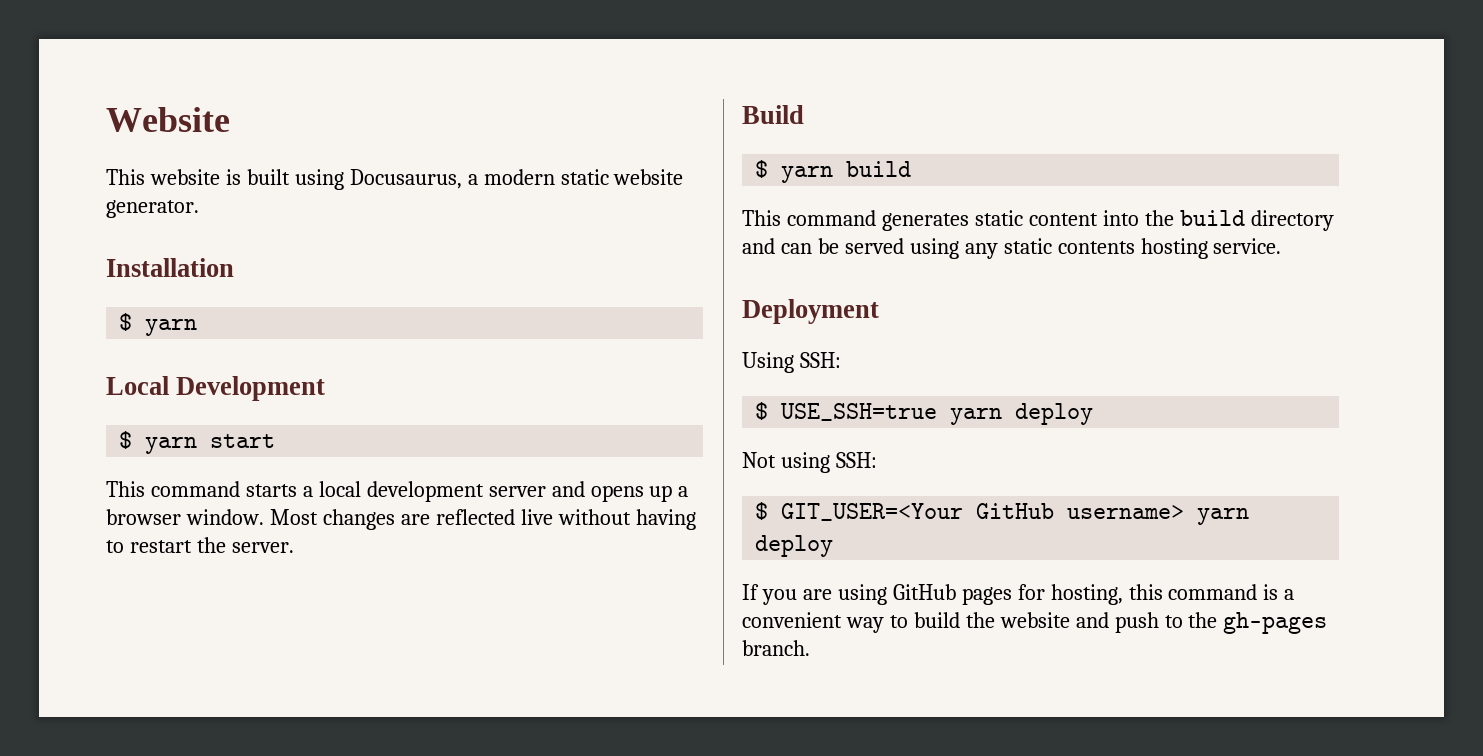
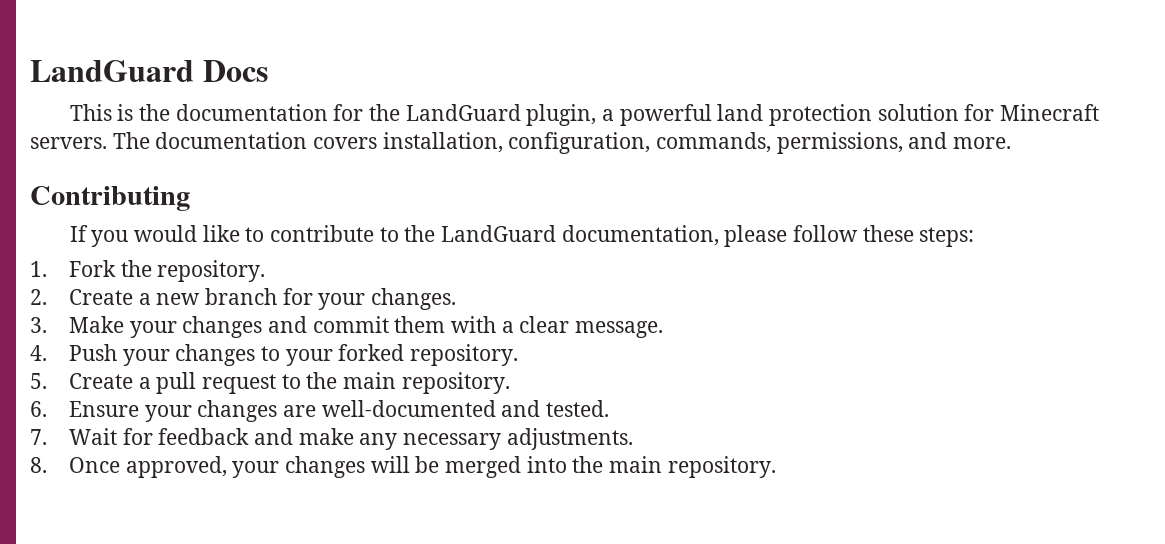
- Website
- This website is built using Docusaurus, a modern static website generator.
- Installation
- $ yarn
- Local Development
- $ yarn start
- This command starts a local development server and opens up a browser window. Most changes are reflected live without having to restart the server.
- Build
- $ yarn build
- This command generates static content into the build directory and can be served using any static contents hosting service.
- Deployment
- Using SSH:
- $ USE_SSH=true yarn deploy
- Not using SSH:
- $ GIT_USER=<Your GitHub username> yarn deploy
- If you are using GitHub pages for hosting, this command is a convenient way to build the website and push to the gh-pages branch.
+ LandGuard Docs
+ This is the documentation for the LandGuard plugin, a powerful land protection solution for Minecraft servers. The documentation covers installation, configuration, commands, permissions, and more.
+ Contributing
+ If you would like to contribute to the LandGuard documentation, please follow these steps:
+ 1. Fork the repository.
+ 2. Create a new branch for your changes.
+ 3. Make your changes and commit them with a clear message.
+ 4. Push your changes to your forked repository.
+ 5. Create a pull request to the main repository.
+ 6. Ensure your changes are well-documented and tested.
+ 7. Wait for feedback and make any necessary adjustments.
+ 8. Once approved, your changes will be merged into the main repository.

